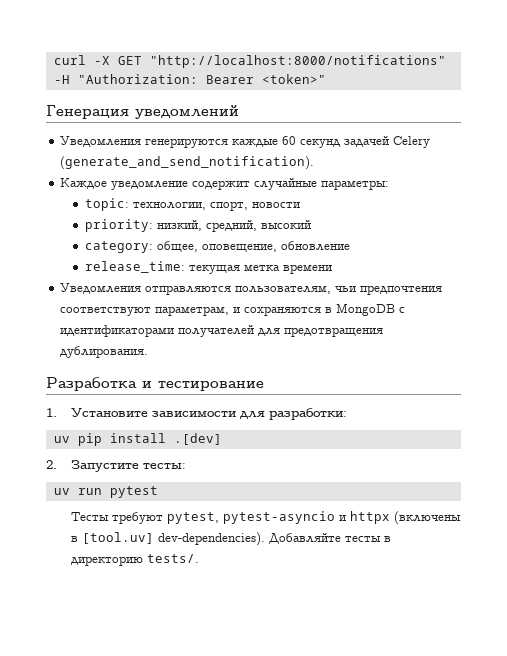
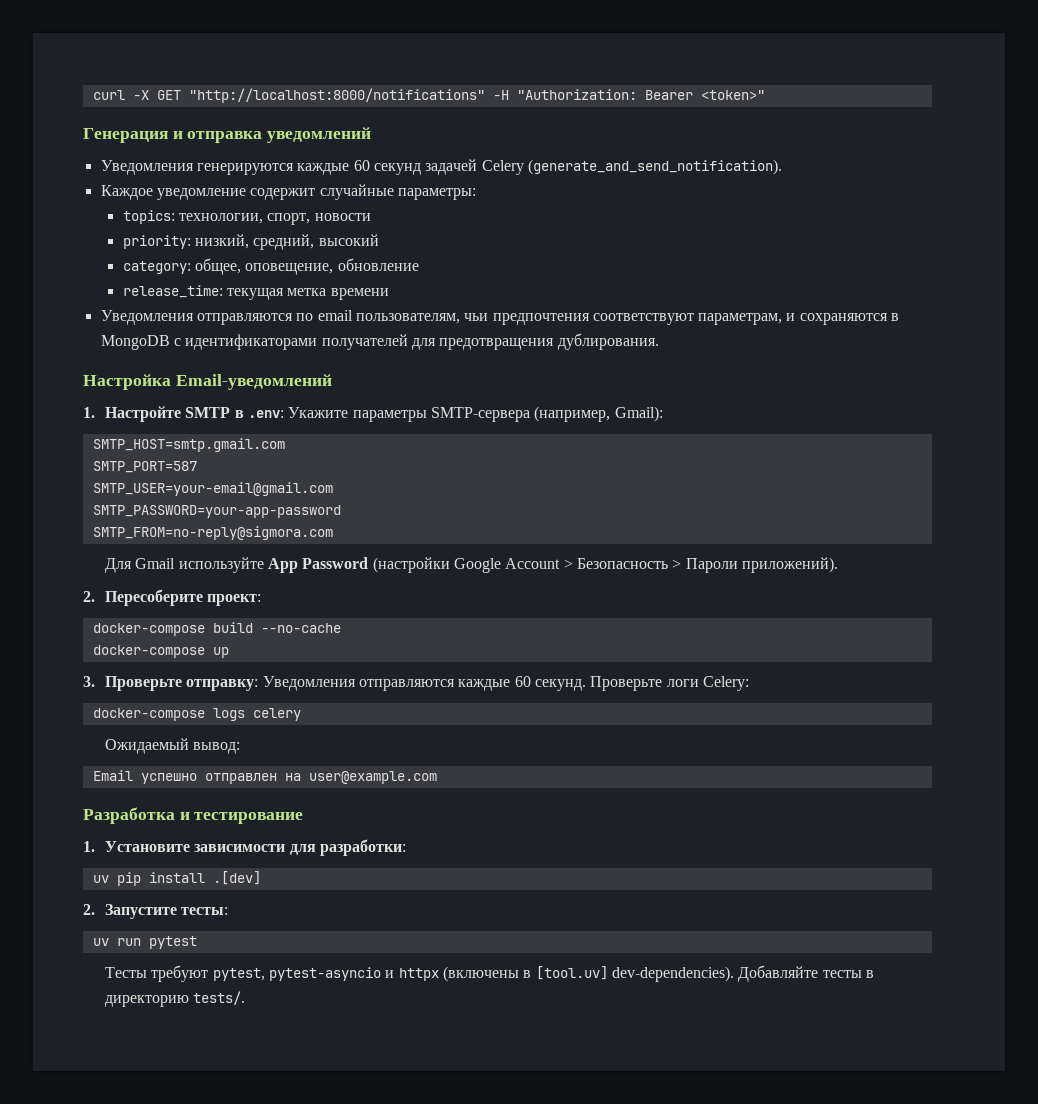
- Генерация уведомлений
+ Генерация и отправка уведомлений
- topic: технологии, спорт, новости
+ topics: технологии, спорт, новости
- Уведомления отправляются пользователям, чьи предпочтения соответствуют параметрам, и сохраняются в MongoDB с идентификаторами получателей для предотвращения дублирования.
+ Уведомления отправляются по email пользователям, чьи предпочтения соответствуют параметрам, и сохраняются в MongoDB с идентификаторами получателей для предотвращения дублирования.
+ Настройка Email-уведомлений
+ 1. Настройте SMTP в .env: Укажите параметры SMTP-сервера (например, Gmail):
+ SMTP_HOST=smtp.gmail.com
+ SMTP_PORT=587
+ SMTP_USER=your-email@gmail.com
+ SMTP_PASSWORD=your-app-password
+ SMTP_FROM=no-reply@sigmora.com
+ Для Gmail используйте App Password (настройки Google Account > Безопасность > Пароли приложений).
+ 2. Пересоберите проект:
+ docker-compose build --no-cache
+ docker-compose up
+ 3. Проверьте отправку: Уведомления отправляются каждые 60 секунд. Проверьте логи Celery:
+ docker-compose logs celery
+ Ожидаемый вывод:
+ Email успешно отправлен на user@example.com

